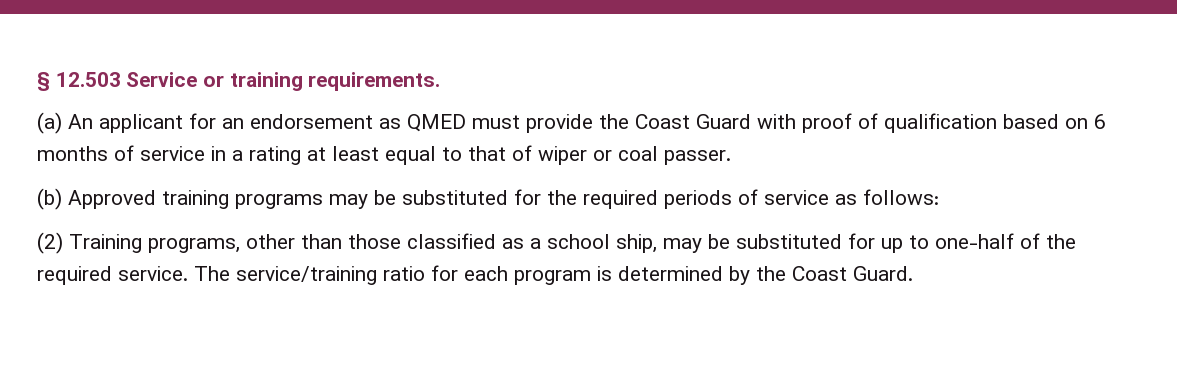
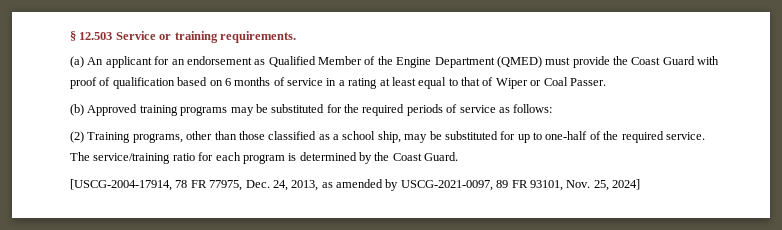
- (a) An applicant for an endorsement as QMED must provide the Coast Guard with proof of qualification based on 6 months of service in a rating at least equal to that of wiper or coal passer.
+ (a) An applicant for an endorsement as Qualified Member of the Engine Department (QMED) must provide the Coast Guard with proof of qualification based on 6 months of service in a rating at least equal to that of Wiper or Coal Passer.
+ [USCG-2004-17914, 78 FR 77975, Dec. 24, 2013, as amended by USCG-2021-0097, 89 FR 93101, Nov. 25, 2024]

